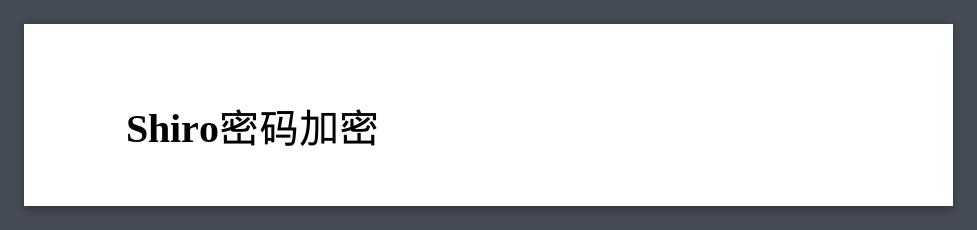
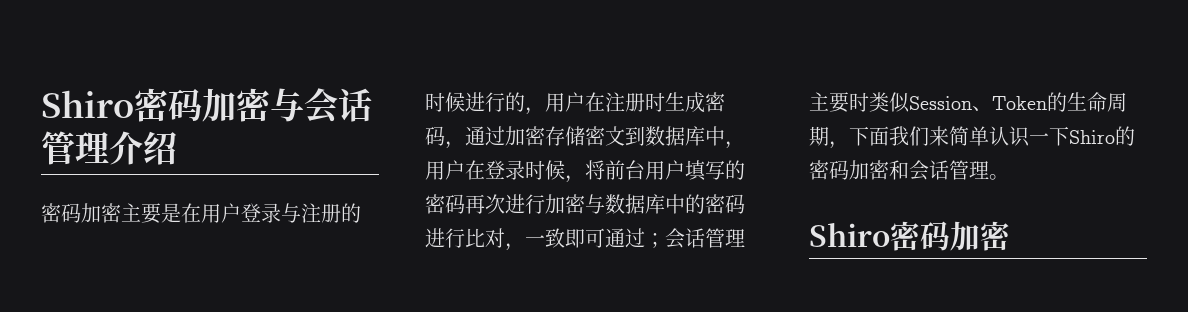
+ Shiro密码加密与会话管理介绍
+ 密码加密主要是在用户登录与注册的时候进行的，用户在注册时生成密码，通过加密存储密文到数据库中，用户在登录时候，将前台用户填写的密码再次进行加密与数据库中的密码进行比对，一致即可通过；会话管理主要时类似Session、Token的生命周期，下面我们来简单认识一下Shiro的密码加密和会话管理。

